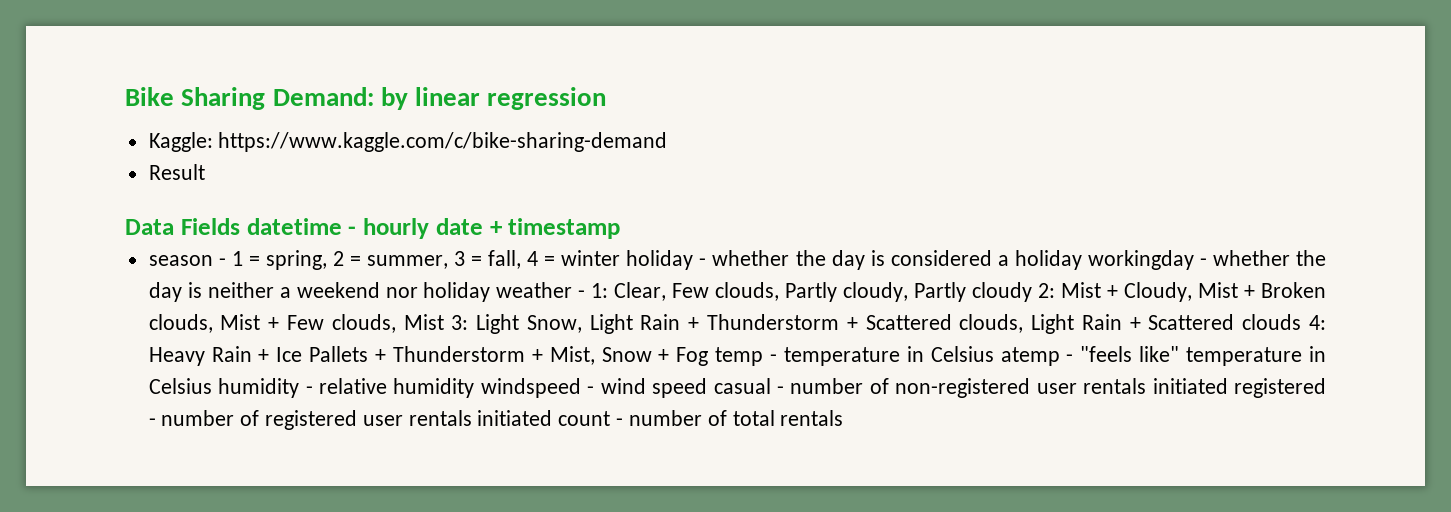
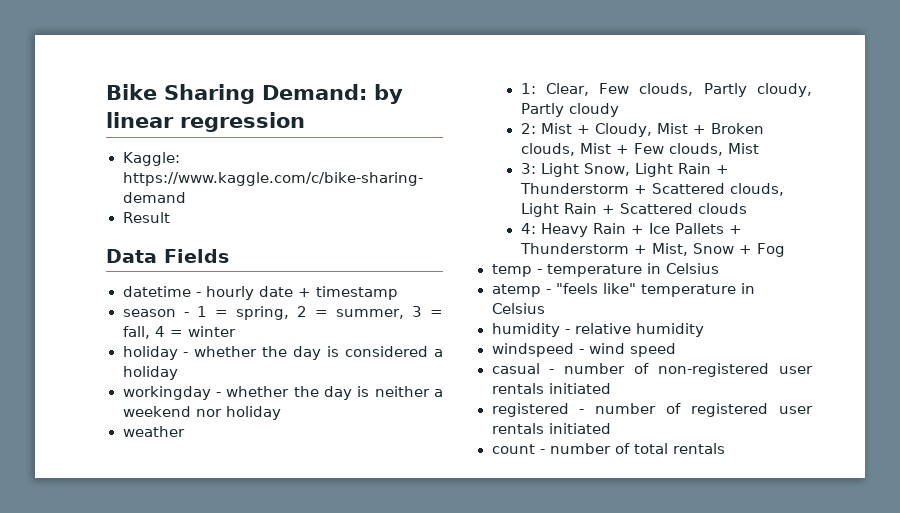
- Data Fields datetime - hourly date + timestamp
+ Data Fields
+ datetime - hourly date + timestamp
- season - 1 = spring, 2 = summer, 3 = fall, 4 = winter holiday - whether the day is considered a holiday workingday - whether the day is neither a weekend nor holiday weather - 1:
+ season - 1 = spring, 2 = summer, 3 = fall, 4 = winter
+ holiday - whether the day is considered a holiday
+ workingday - whether the day is neither a weekend nor holiday
+ weather
+ 1:
- Clear, Few clouds, Partly cloudy, Partly cloudy 2:
+ Clear, Few clouds, Partly cloudy, Partly cloudy
+ 2:
- Mist + Cloudy, Mist + Broken clouds, Mist + Few clouds, Mist 3:
+ Mist + Cloudy, Mist + Broken clouds, Mist + Few clouds, Mist
+ 3:
- Light Snow, Light Rain + Thunderstorm + Scattered clouds, Light Rain + Scattered clouds 4:
+ Light Snow, Light Rain + Thunderstorm + Scattered clouds, Light Rain + Scattered clouds
+ 4:
- Heavy Rain + Ice Pallets + Thunderstorm + Mist, Snow + Fog temp - temperature in Celsius atemp - "feels like" temperature in Celsius humidity - relative humidity windspeed - wind speed casual - number of non-registered user rentals initiated registered - number of registered user rentals initiated count - number of total rentals
+ Heavy Rain + Ice Pallets + Thunderstorm + Mist, Snow + Fog
+ temp - temperature in Celsius
+ atemp - "feels like" temperature in Celsius
+ humidity - relative humidity
+ windspeed - wind speed
+ casual - number of non-registered user rentals initiated
+ registered - number of registered user rentals initiated
+ count - number of total rentals

